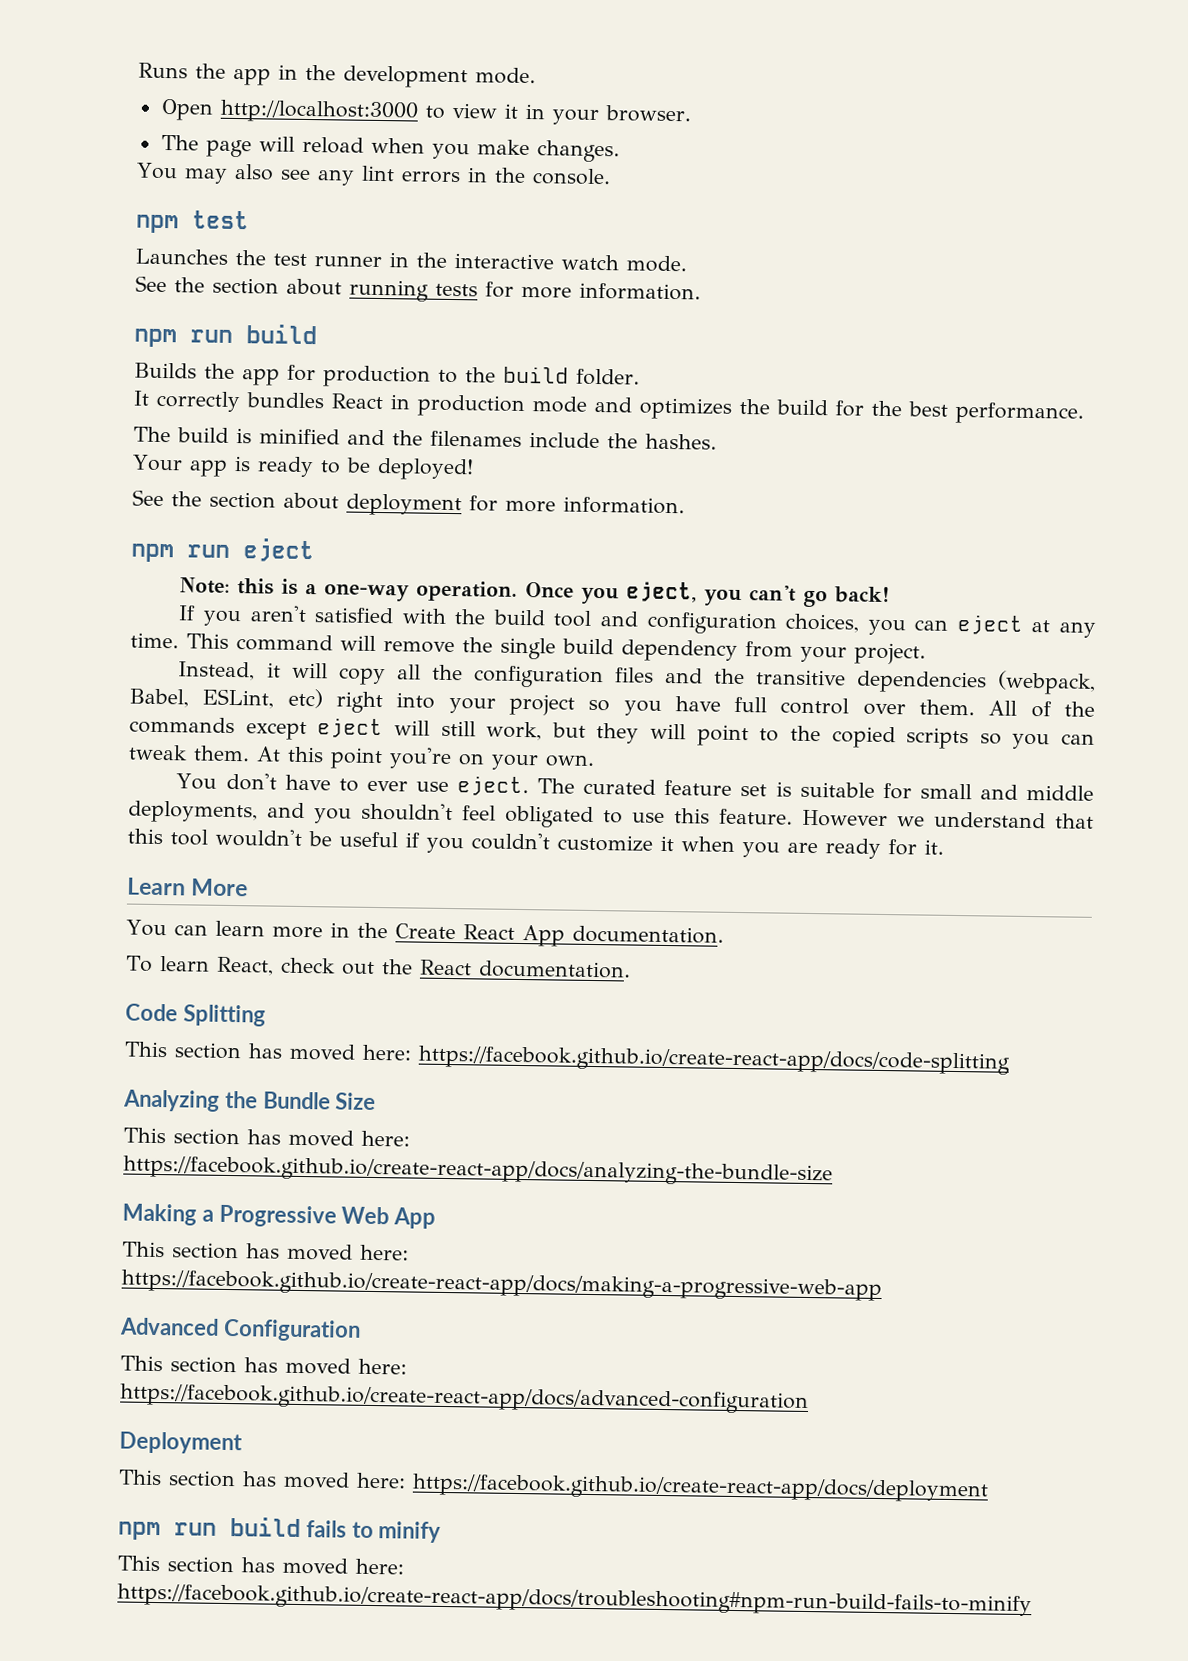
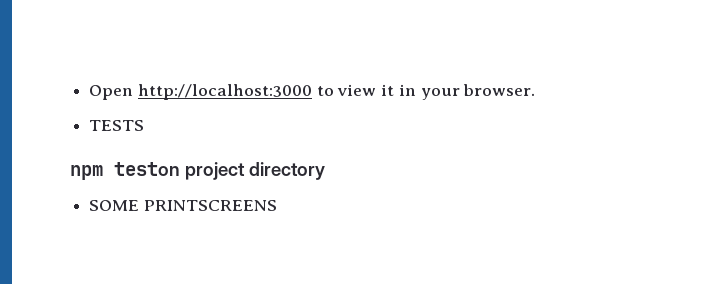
- Runs the app in the development mode.
- The page will reload when you make changes.
- You may also see any lint errors in the console.
- npm test
- Launches the test runner in the interactive watch mode.
- See the section about running tests for more information.
- npm run build
- Builds the app for production to the build folder.
- It correctly bundles React in production mode and optimizes the build for the best performance.
- The build is minified and the filenames include the hashes.
- Your app is ready to be deployed!
- See the section about deployment for more information.
- npm run eject
- Note: this is a one-way operation. Once you eject, you can't go back!
- If you aren't satisfied with the build tool and configuration choices, you can eject at any time. This command will remove the single build dependency from your project.
- Instead, it will copy all the configuration files and the transitive dependencies (webpack, Babel, ESLint, etc) right into your project so you have full control over them. All of the commands except eject will still work, but they will point to the copied scripts so you can tweak them. At this point you're on your own.
- You don't have to ever use eject. The curated feature set is suitable for small and middle deployments, and you shouldn't feel obligated to use this feature. However we understand that this tool wouldn't be useful if you couldn't customize it when you are ready for it.
- Learn More
- You can learn more in the Create React App documentation.
- To learn React, check out the React documentation.
- Code Splitting
- This section has moved here: https://facebook.github.io/create-react-app/docs/code-splitting
- Analyzing the Bundle Size
- This section has moved here: https://facebook.github.io/create-react-app/docs/analyzing-the-bundle-size
- Making a Progressive Web App
- This section has moved here: https://facebook.github.io/create-react-app/docs/making-a-progressive-web-app
- Advanced Configuration
- This section has moved here: https://facebook.github.io/create-react-app/docs/advanced-configuration
- Deployment
- This section has moved here: https://facebook.github.io/create-react-app/docs/deployment
- npm run build fails to minify
- This section has moved here: https://facebook.github.io/create-react-app/docs/troubleshooting#npm-run-build-fails-to-minify
+ TESTS
+ npm teston project directory
+ SOME PRINTSCREENS

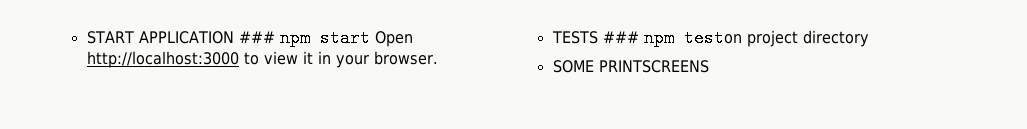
- Open http://localhost:3000 to view it in your browser.
+ START APPLICATION ### npm start Open http://localhost:3000 to view it in your browser.
- TESTS
- npm teston project directory
+ TESTS ### npm teston project directory

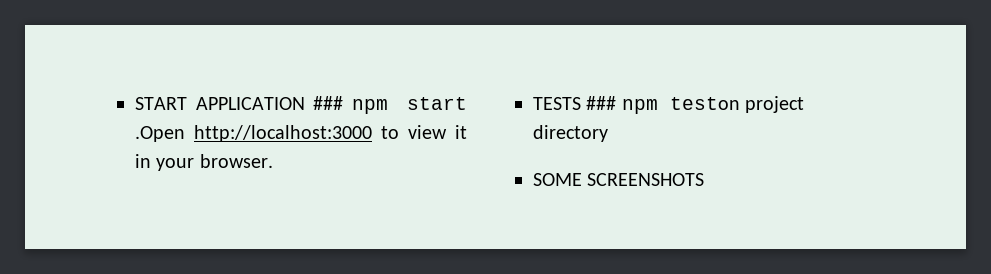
- START APPLICATION ### npm start Open http://localhost:3000 to view it in your browser.
+ START APPLICATION ### npm start .Open http://localhost:3000 to view it in your browser.
- SOME PRINTSCREENS
+ SOME SCREENSHOTS

